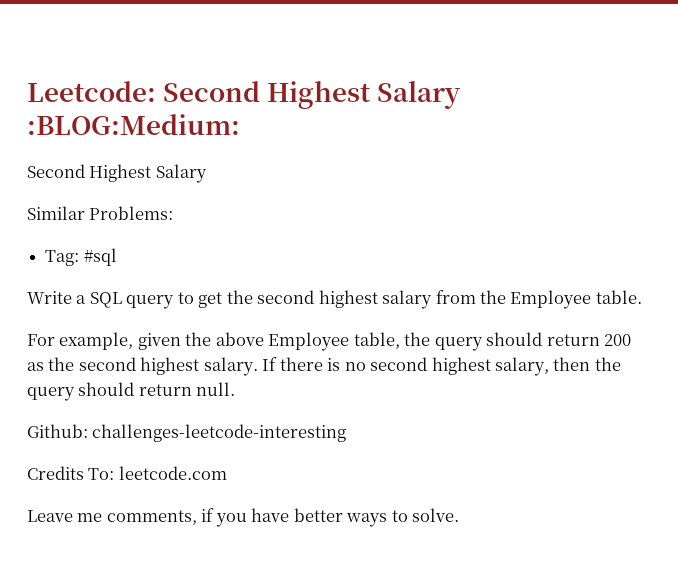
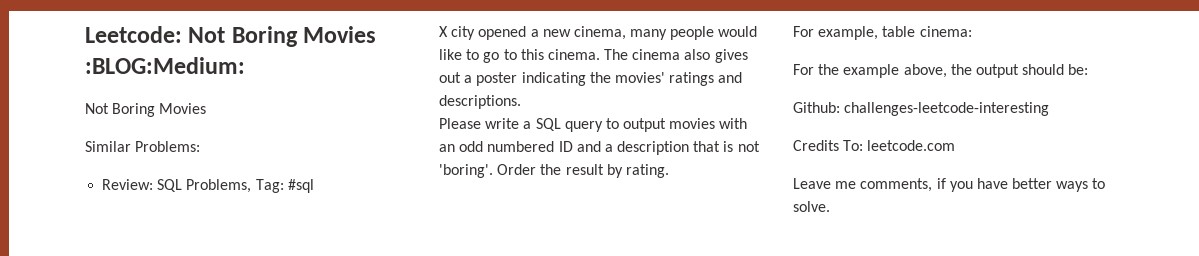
- Leetcode: Second Highest Salary :BLOG:Medium:
- Second Highest Salary
+ Leetcode: Not Boring Movies :BLOG:Medium:
+ Not Boring Movies
- Tag: #sql
+ Review: SQL Problems, Tag: #sql
- Write a SQL query to get the second highest salary from the Employee table.
- For example, given the above Employee table, the query should return 200 as the second highest salary. If there is no second highest salary, then the query should return null.
+ X city opened a new cinema, many people would like to go to this cinema. The cinema also gives out a poster indicating the movies' ratings and descriptions.
+ Please write a SQL query to output movies with an odd numbered ID and a description that is not 'boring'. Order the result by rating.
+ For example, table cinema:
+ For the example above, the output should be:

